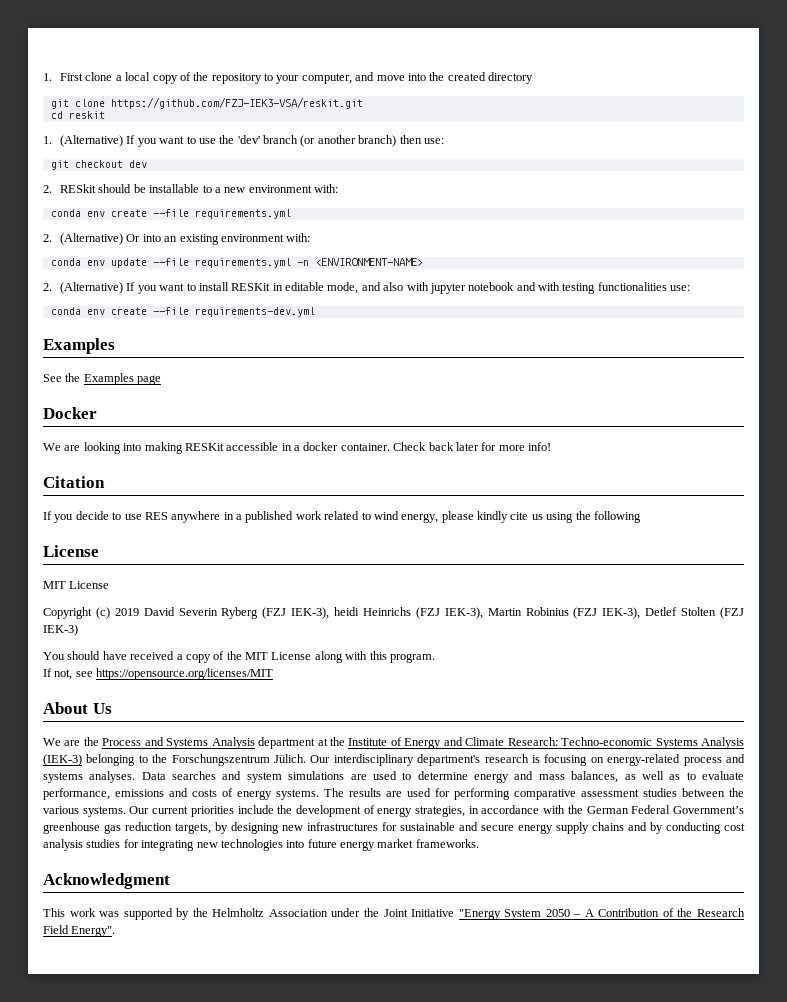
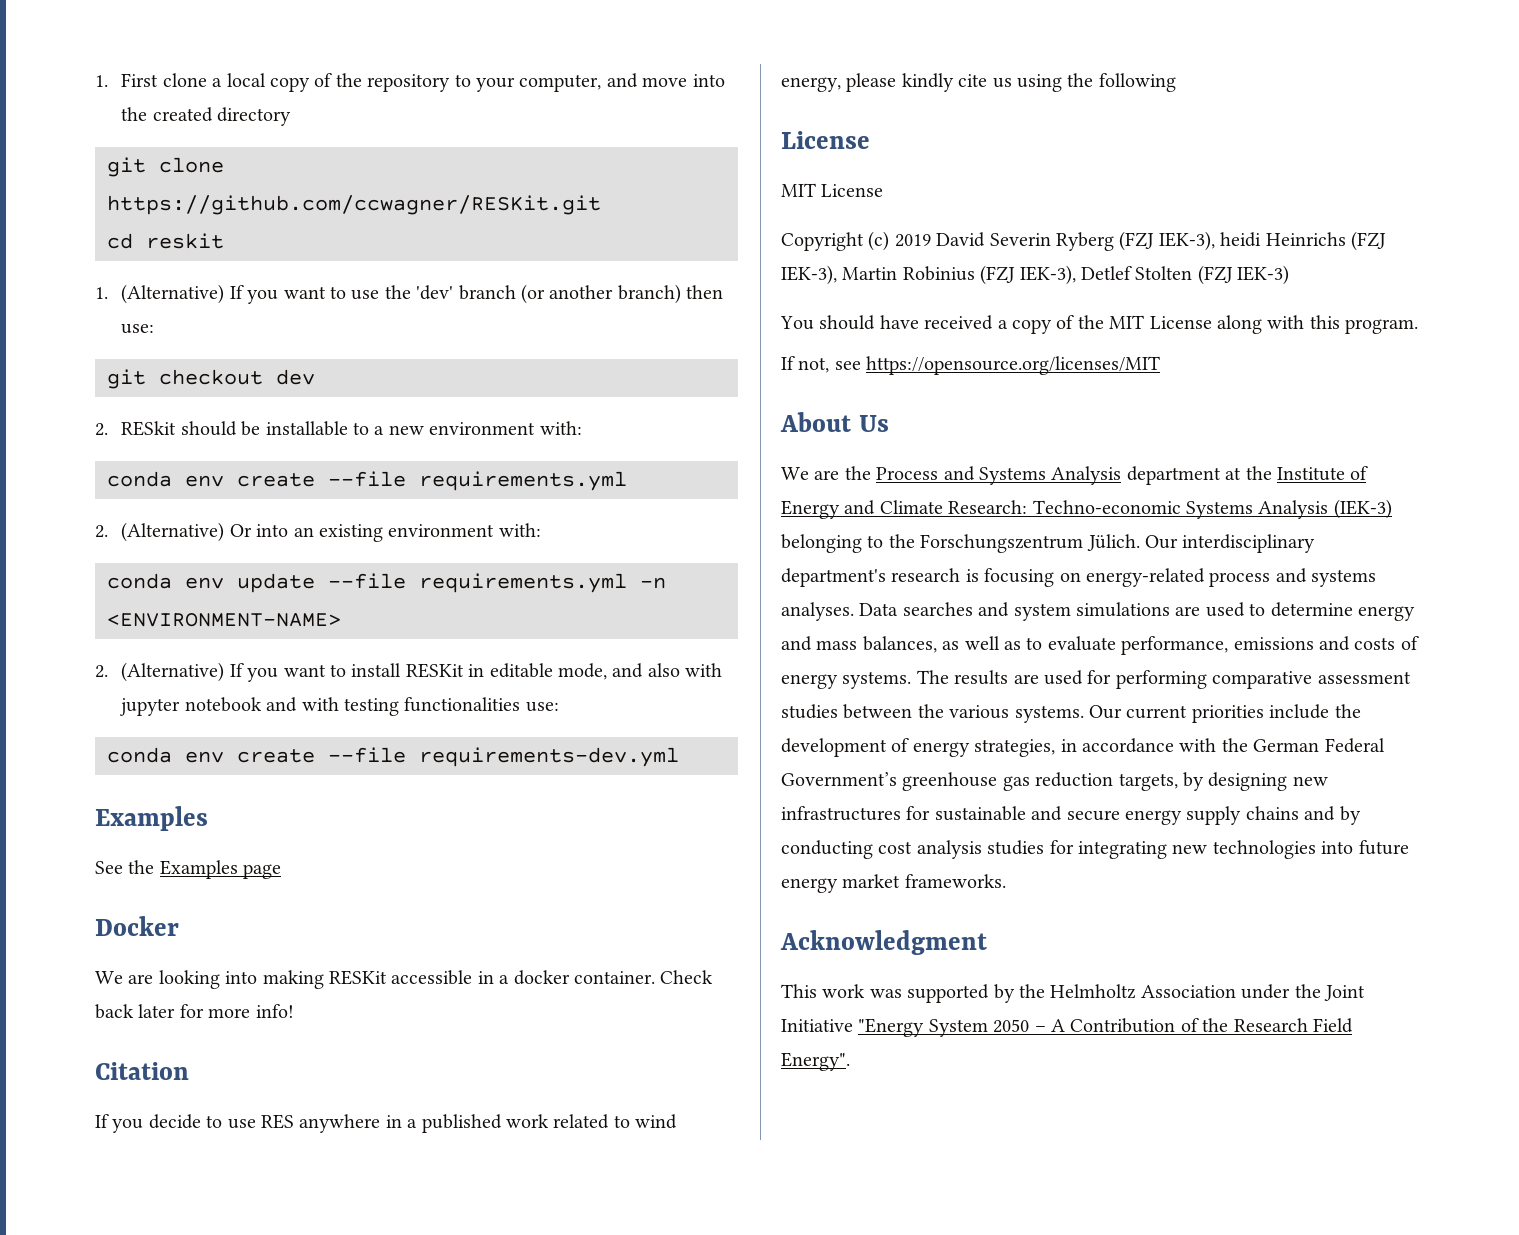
- git clone https://github.com/FZJ-IEK3-VSA/reskit.git
+ git clone https://github.com/ccwagner/RESKit.git

